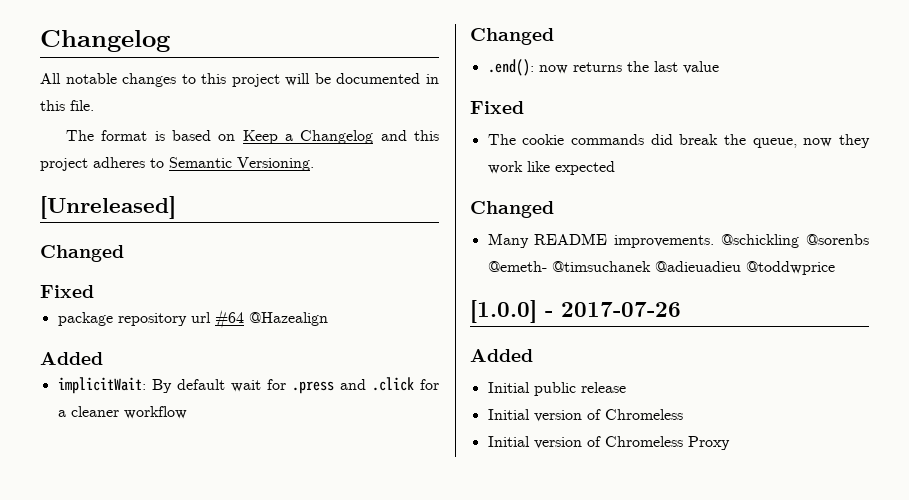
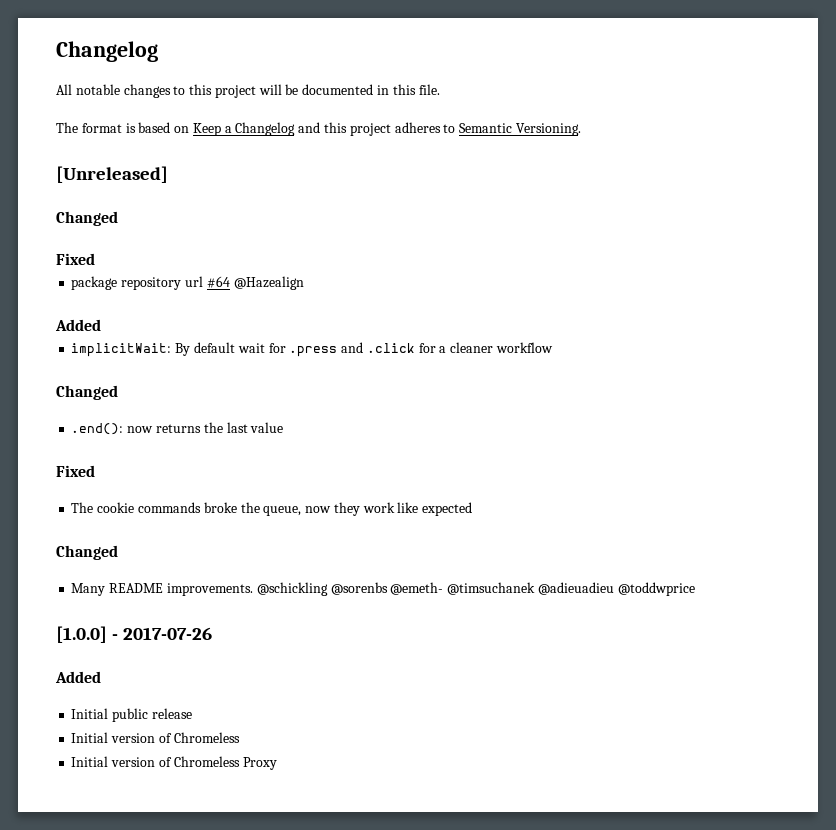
- The cookie commands did break the queue, now they work like expected
+ The cookie commands broke the queue, now they work like expected

